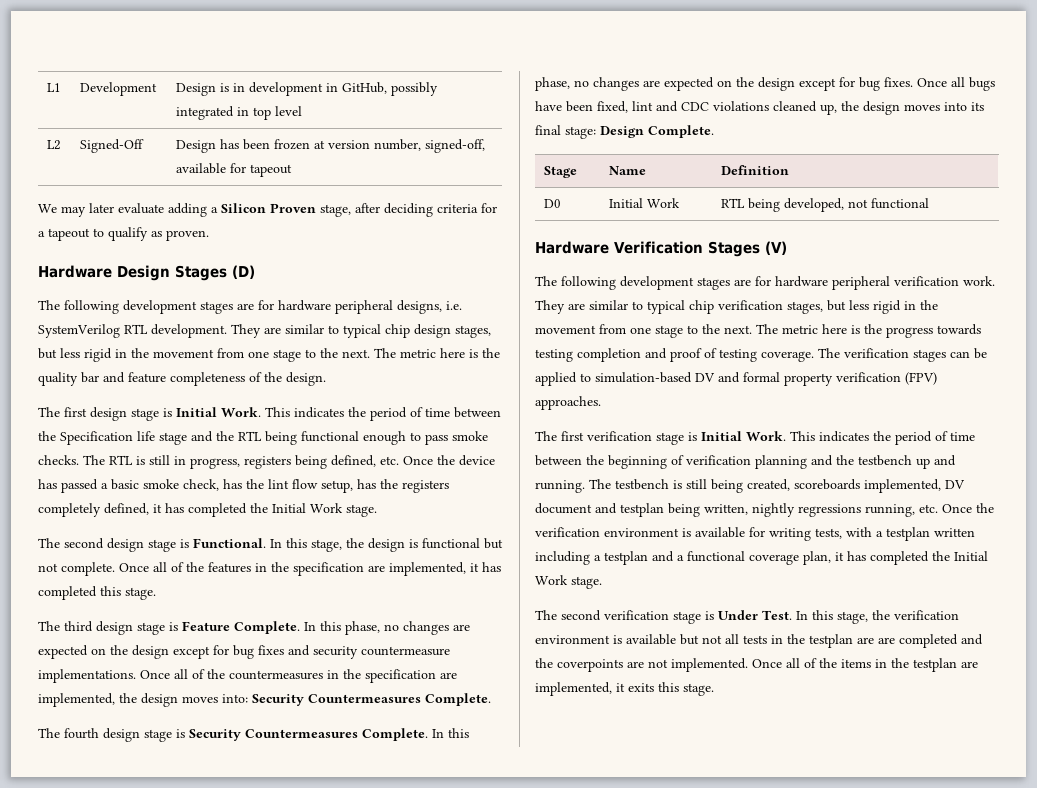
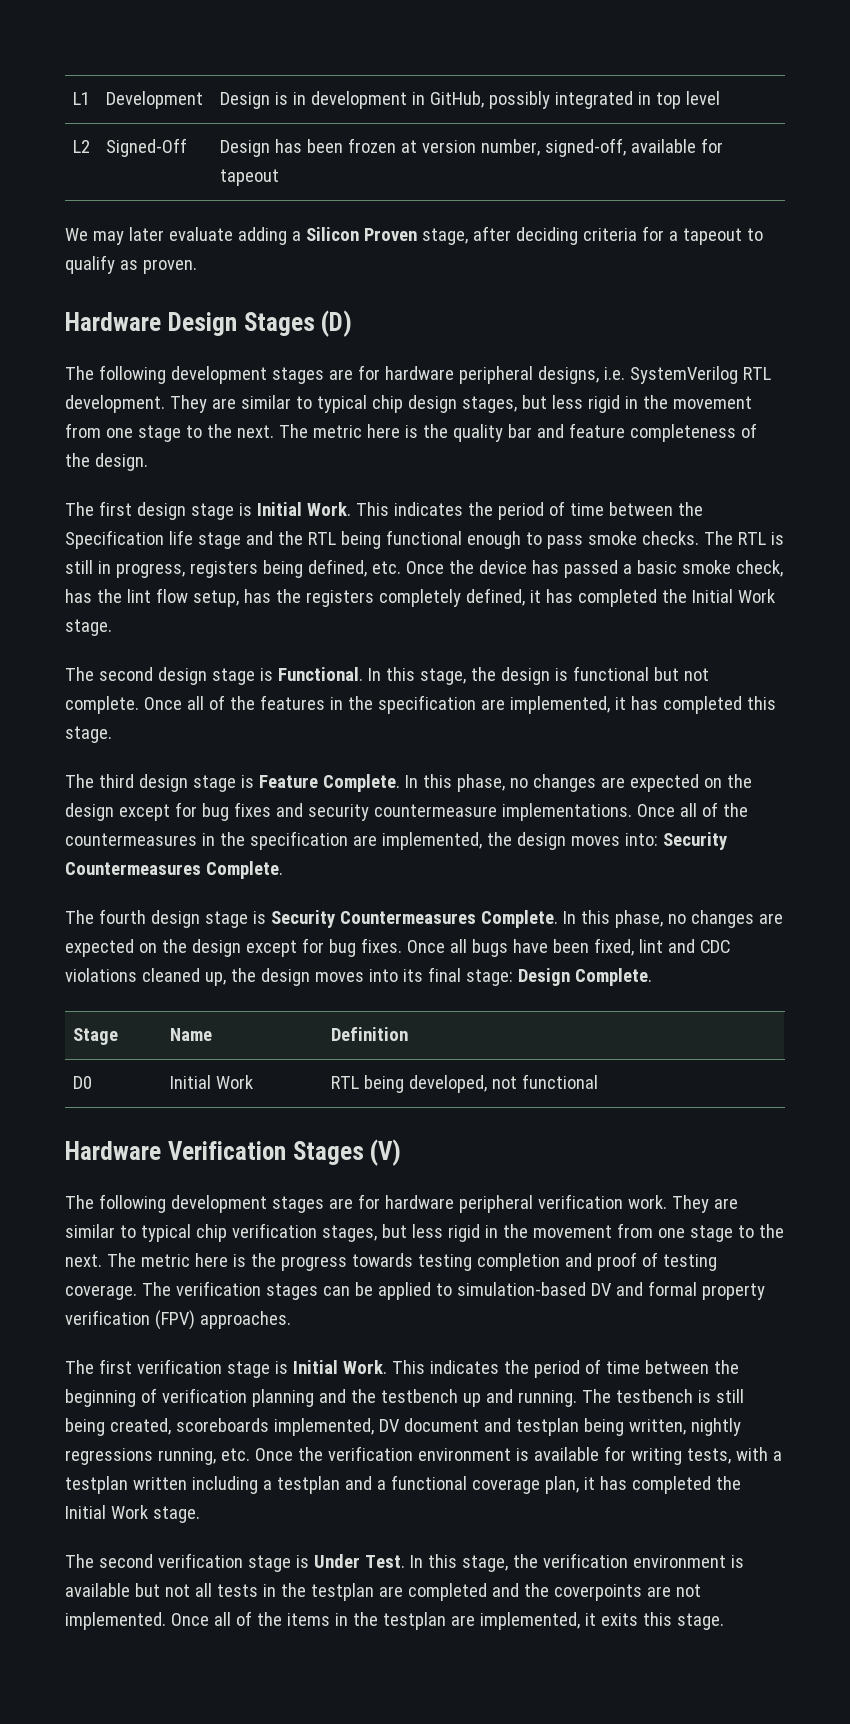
- In this stage, the verification environment is available but not all tests in the testplan are are completed and the coverpoints are not implemented.
+ In this stage, the verification environment is available but not all tests in the testplan are completed and the coverpoints are not implemented.

